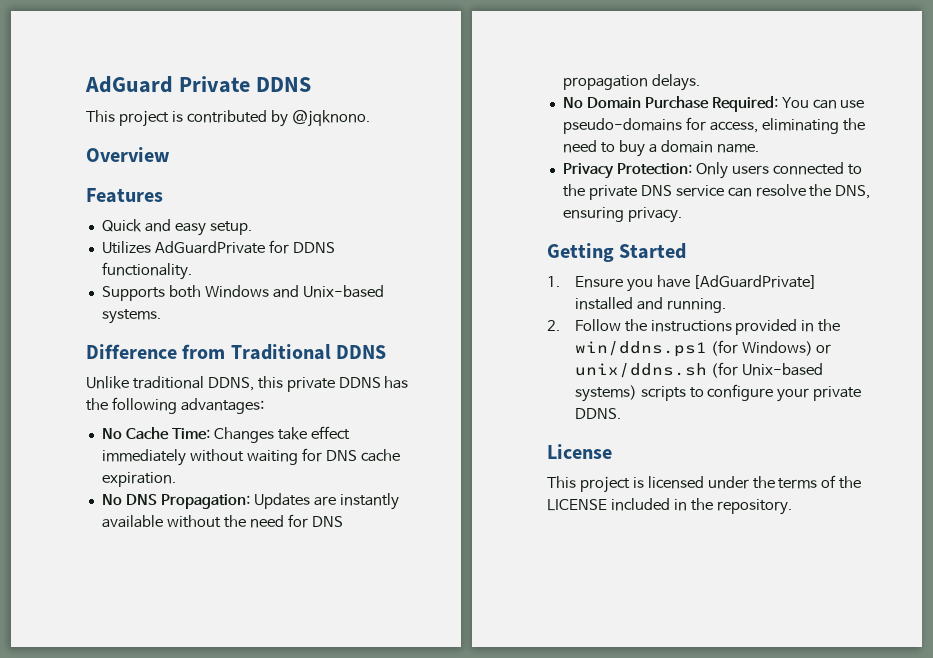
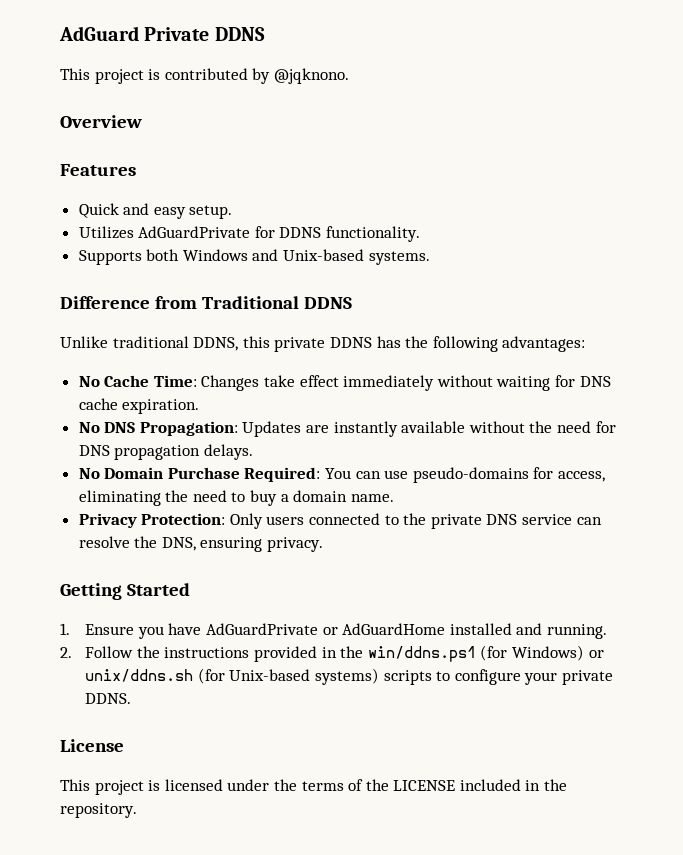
- 1. Ensure you have [AdGuardPrivate] installed and running.
+ 1. Ensure you have AdGuardPrivate or AdGuardHome installed and running.

